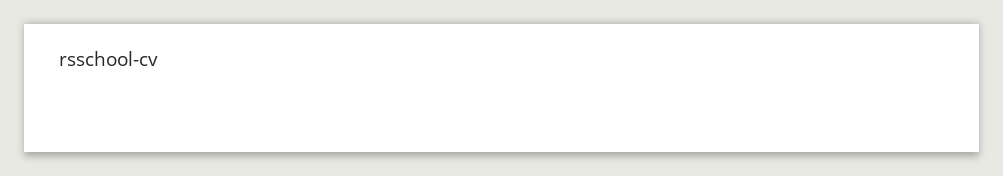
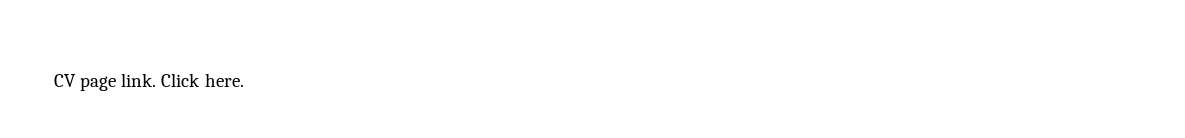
- rsschool-cv
+ CV page link. Click here.

